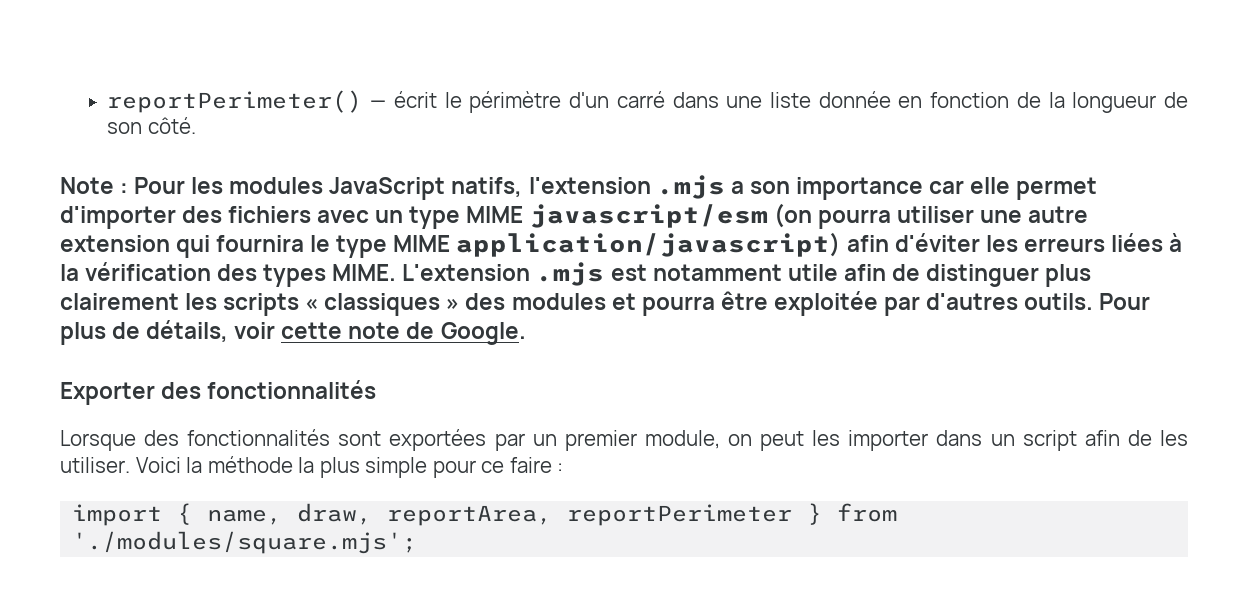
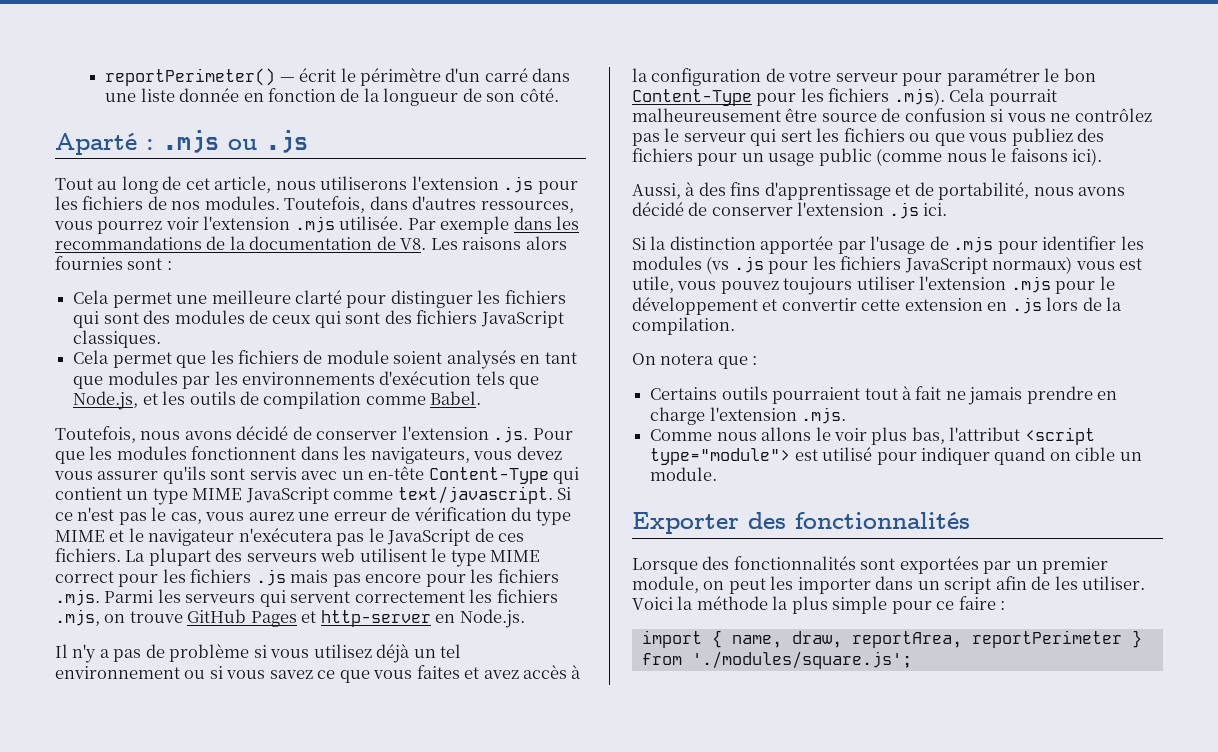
- Note : Pour les modules JavaScript natifs, l'extension .mjs a son importance car elle permet d'importer des fichiers avec un type MIME javascript/esm (on pourra utiliser une autre extension qui fournira le type MIME application/javascript) afin d'éviter les erreurs liées à la vérification des types MIME. L'extension .mjs est notamment utile afin de distinguer plus clairement les scripts « classiques » des modules et pourra être exploitée par d'autres outils. Pour plus de détails, voir cette note de Google.
+ Aparté : .mjs ou .js
+ Tout au long de cet article, nous utiliserons l'extension .js pour les fichiers de nos modules. Toutefois, dans d'autres ressources, vous pourrez voir l'extension .mjs utilisée. Par exemple dans les recommandations de la documentation de V8. Les raisons alors fournies sont :
+ Cela permet une meilleure clarté pour distinguer les fichiers qui sont des modules de ceux qui sont des fichiers JavaScript classiques.
+ Cela permet que les fichiers de module soient analysés en tant que modules par les environnements d'exécution tels que Node.js, et les outils de compilation comme Babel.
+ Toutefois, nous avons décidé de conserver l'extension .js. Pour que les modules fonctionnent dans les navigateurs, vous devez vous assurer qu'ils sont servis avec un en-tête Content-Type qui contient un type MIME JavaScript comme text/javascript. Si ce n'est pas le cas, vous aurez une erreur de vérification du type MIME et le navigateur n'exécutera pas le JavaScript de ces fichiers. La plupart des serveurs web utilisent le type MIME correct pour les fichiers .js mais pas encore pour les fichiers .mjs. Parmi les serveurs qui servent correctement les fichiers .mjs, on trouve GitHub Pages et http-server en Node.js.
+ Il n'y a pas de problème si vous utilisez déjà un tel environnement ou si vous savez ce que vous faites et avez accès à la configuration de votre serveur pour paramétrer le bon Content-Type pour les fichiers .mjs). Cela pourrait malheureusement être source de confusion si vous ne contrôlez pas le serveur qui sert les fichiers ou que vous publiez des fichiers pour un usage public (comme nous le faisons ici).
+ Aussi, à des fins d'apprentissage et de portabilité, nous avons décidé de conserver l'extension .js ici.
+ Si la distinction apportée par l'usage de .mjs pour identifier les modules (vs .js pour les fichiers JavaScript normaux) vous est utile, vous pouvez toujours utiliser l'extension .mjs pour le développement et convertir cette extension en .js lors de la compilation.
+ On notera que :
+ Certains outils pourraient tout à fait ne jamais prendre en charge l'extension .mjs.
+ Comme nous allons le voir plus bas, l'attribut <script type="module"> est utilisé pour indiquer quand on cible un module.
- import { name, draw, reportArea, reportPerimeter } from './modules/square.mjs';
+ import { name, draw, reportArea, reportPerimeter } from './modules/square.js';

